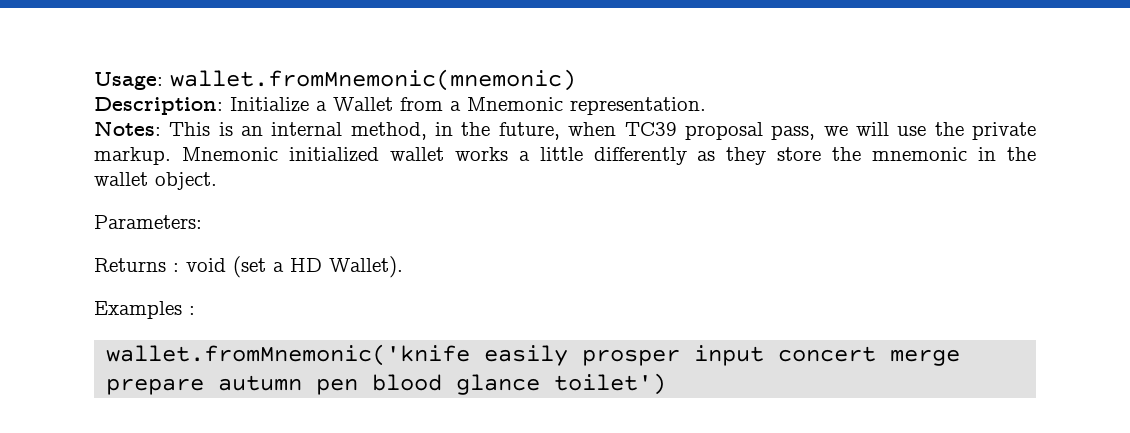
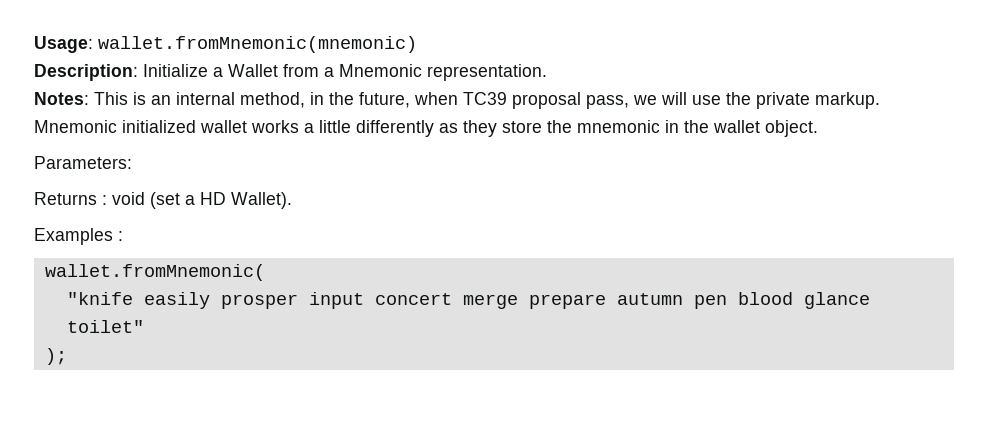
- wallet.fromMnemonic('knife easily prosper input concert merge prepare autumn pen blood glance toilet')
+ wallet.fromMnemonic(
+ "knife easily prosper input concert merge prepare autumn pen blood glance toilet"
+ );

